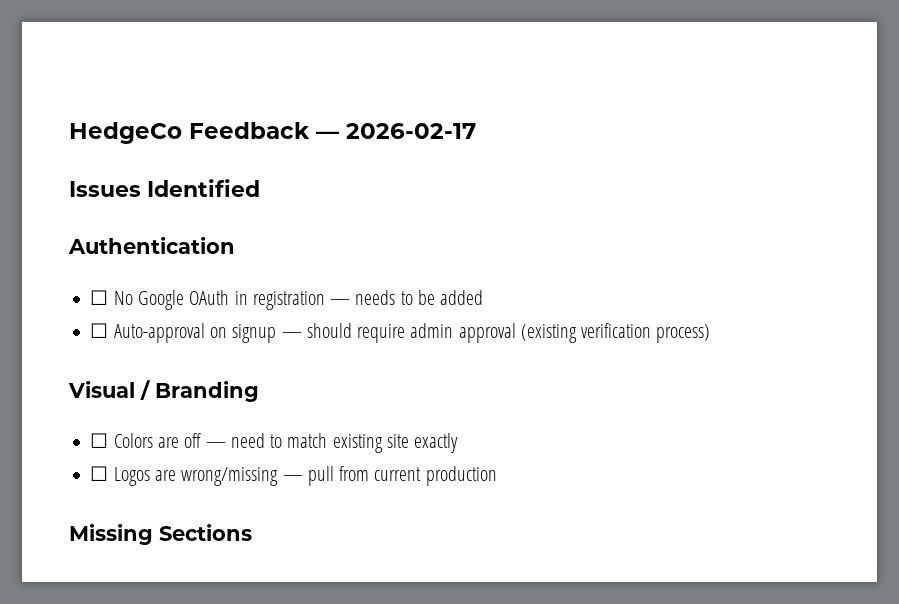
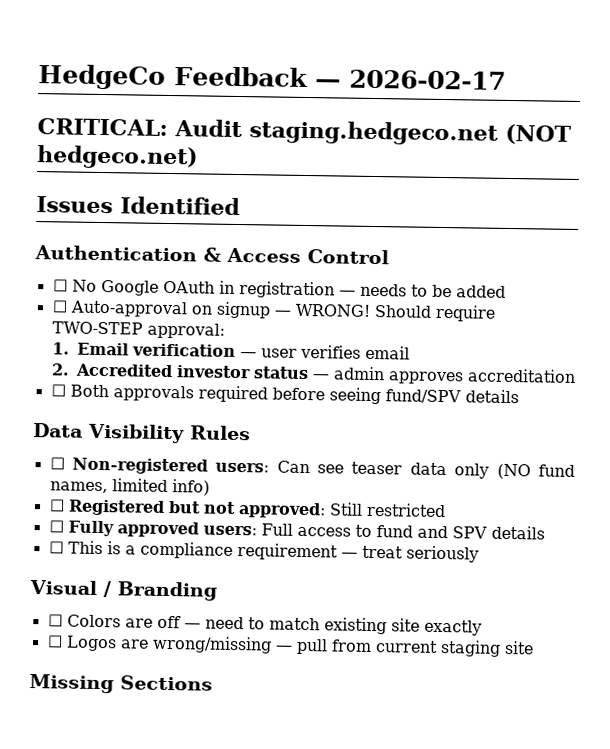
+ CRITICAL: Audit staging.hedgeco.net (NOT hedgeco.net)
- Authentication
+ Authentication & Access Control
- ☐ Auto-approval on signup — should require admin approval (existing verification process)
+ ☐ Auto-approval on signup — WRONG! Should require TWO-STEP approval:
+ 1. Email verification — user verifies email
+ 2. Accredited investor status — admin approves accreditation
+ ☐ Both approvals required before seeing fund/SPV details
+ Data Visibility Rules
+ ☐ Non-registered users: Can see teaser data only (NO fund names, limited info)
+ ☐ Registered but not approved: Still restricted
+ ☐ Fully approved users: Full access to fund and SPV details
+ ☐ This is a compliance requirement — treat seriously
- ☐ Logos are wrong/missing — pull from current production
+ ☐ Logos are wrong/missing — pull from current staging site

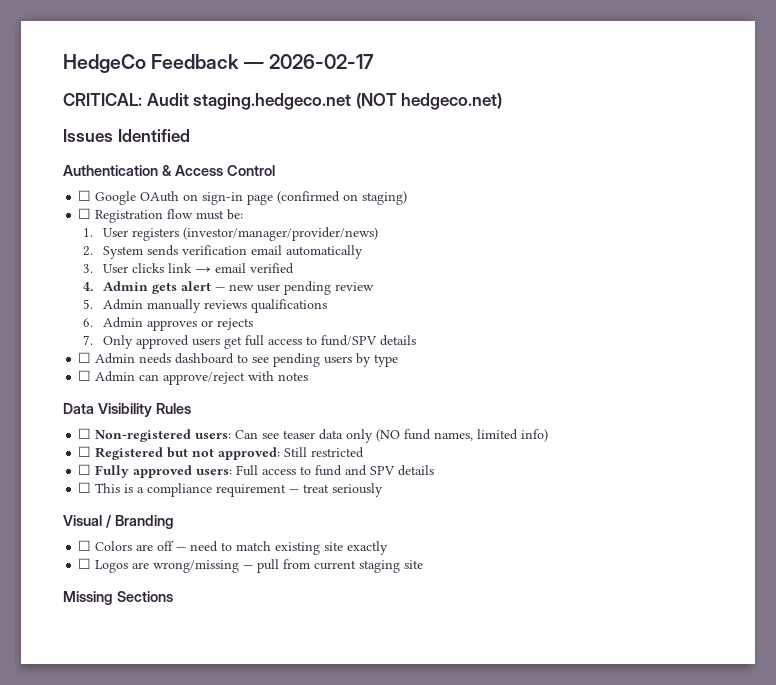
- ☐ No Google OAuth in registration — needs to be added
- ☐ Auto-approval on signup — WRONG! Should require TWO-STEP approval:
- 1. Email verification — user verifies email
- 2. Accredited investor status — admin approves accreditation
- ☐ Both approvals required before seeing fund/SPV details
+ ☐ Google OAuth on sign-in page (confirmed on staging)
+ ☐ Registration flow must be:
+ 1. User registers (investor/manager/provider/news)
+ 2. System sends verification email automatically
+ 3. User clicks link → email verified
+ 4. Admin gets alert — new user pending review
+ 5. Admin manually reviews qualifications
+ 6. Admin approves or rejects
+ 7. Only approved users get full access to fund/SPV details
+ ☐ Admin needs dashboard to see pending users by type
+ ☐ Admin can approve/reject with notes

